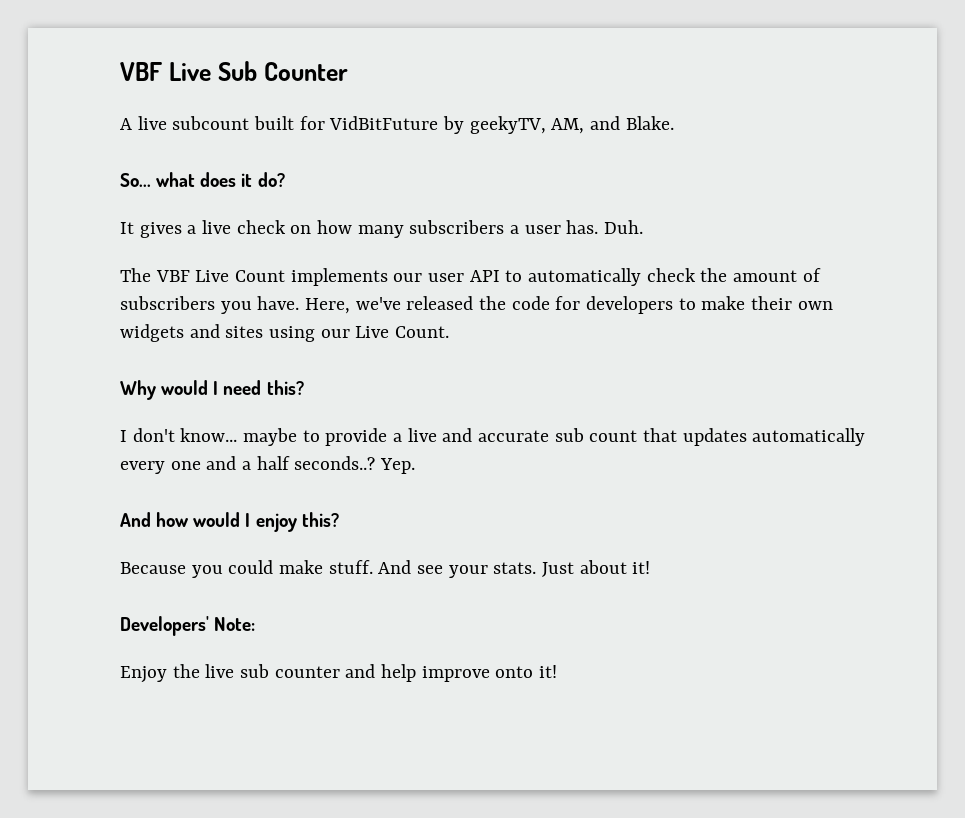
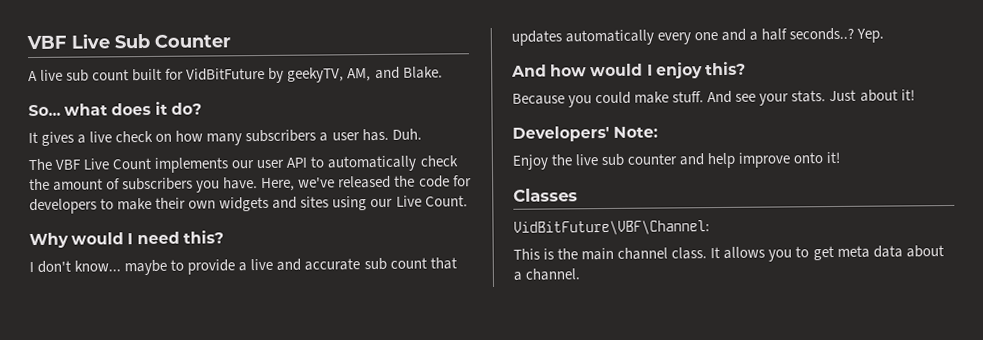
- A live subcount built for VidBitFuture by geekyTV, AM, and Blake.
+ A live sub count built for VidBitFuture by geekyTV, AM, and Blake.
+ Classes
+ VidBitFuture\VBF\Channel:
+ This is the main channel class. It allows you to get meta data about a channel.

